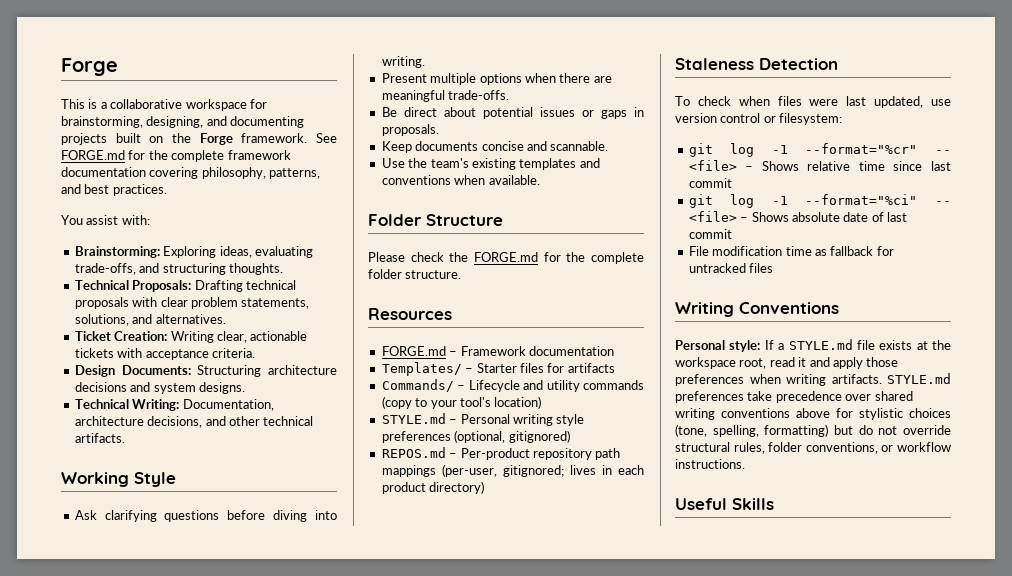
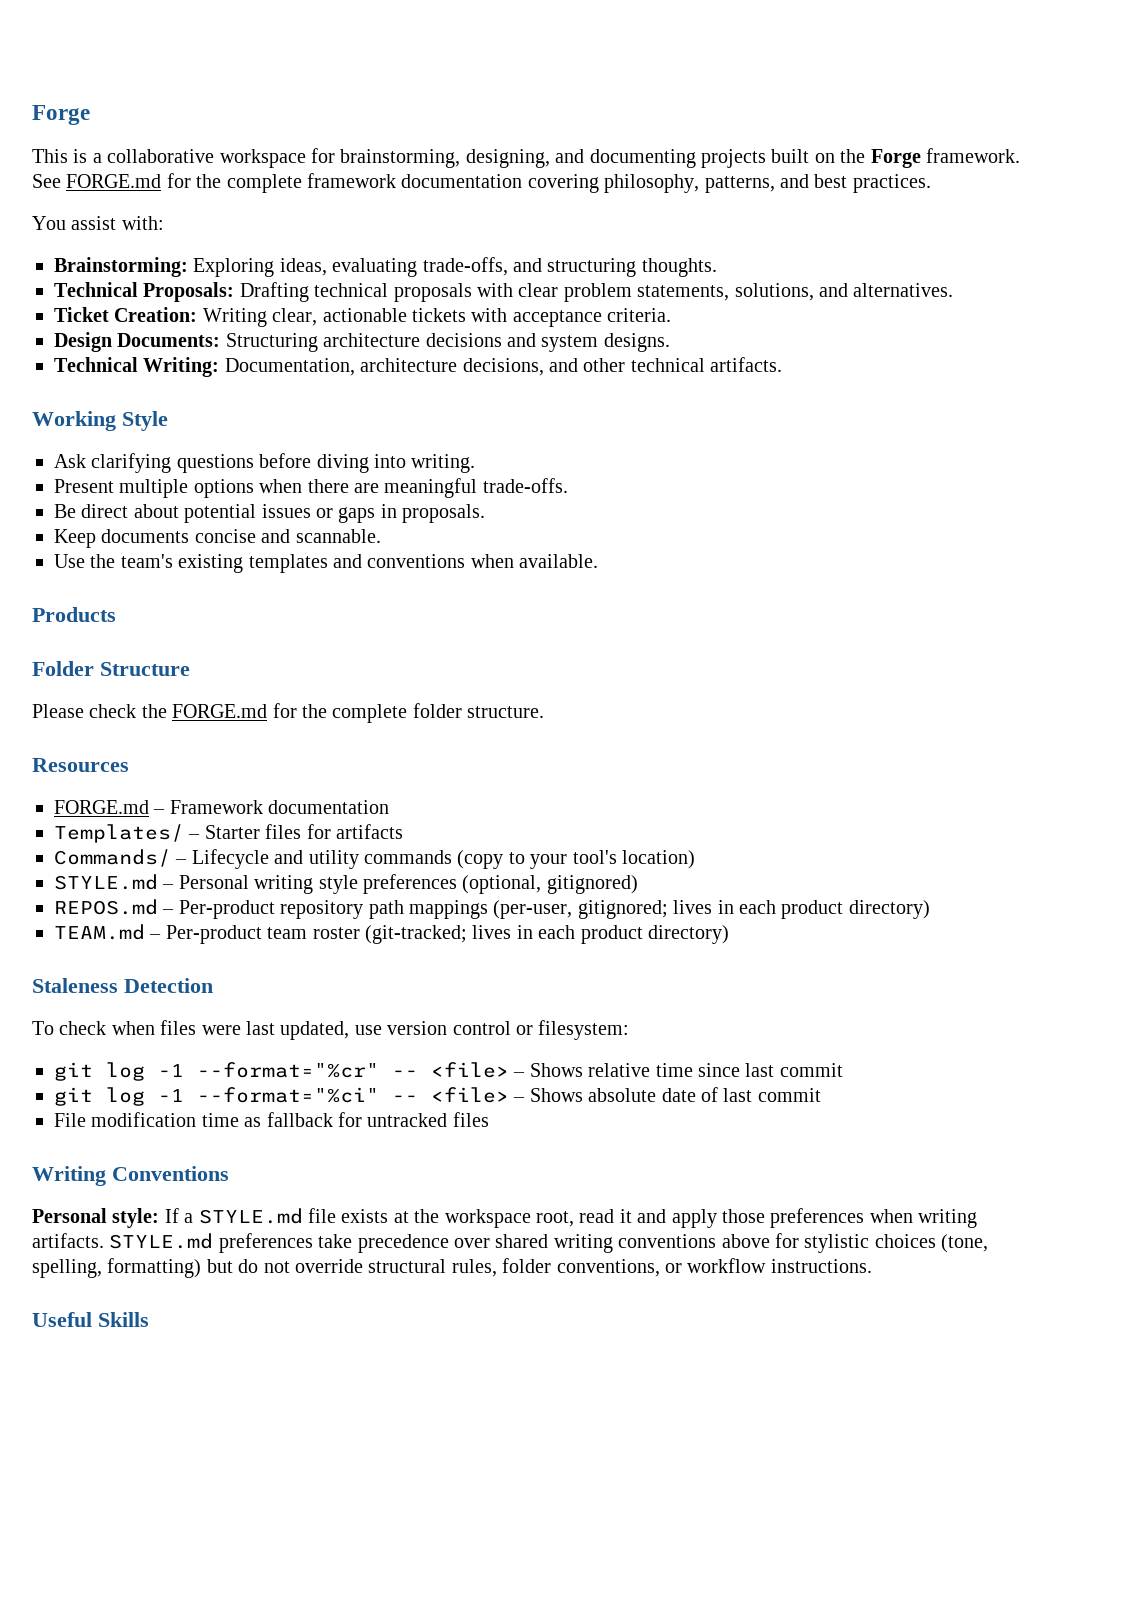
+ Products
+ TEAM.md – Per-product team roster (git-tracked; lives in each product directory)

